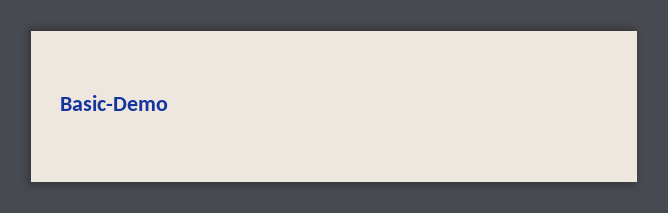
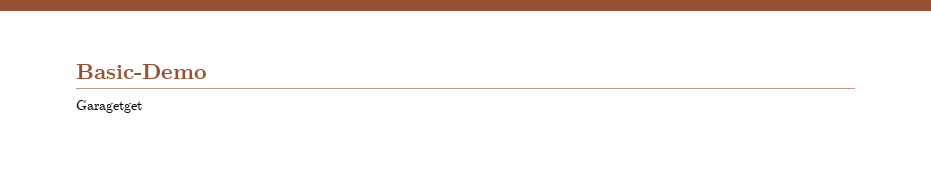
+ Garagetget

